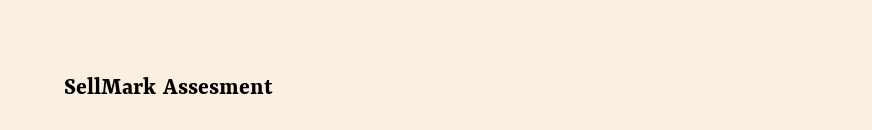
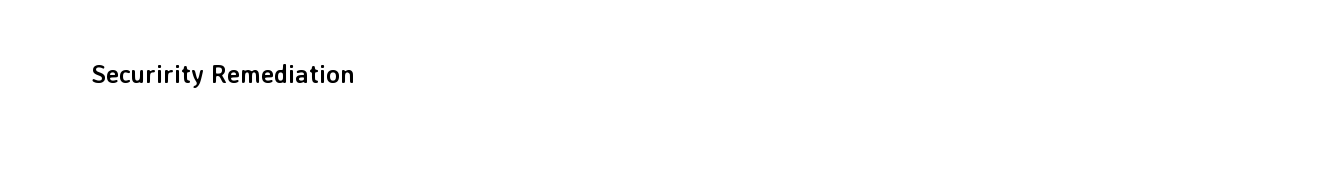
- SellMark Assesment
+ Securirity Remediation

